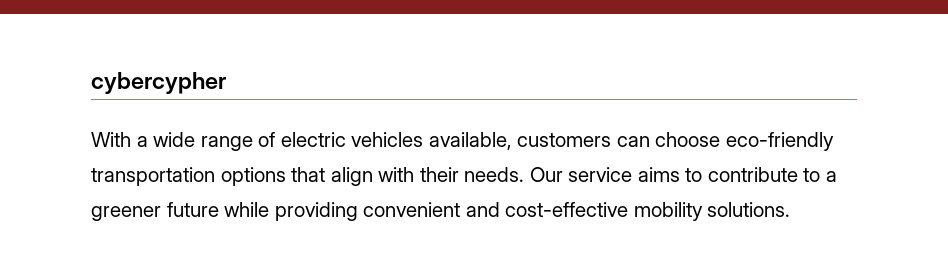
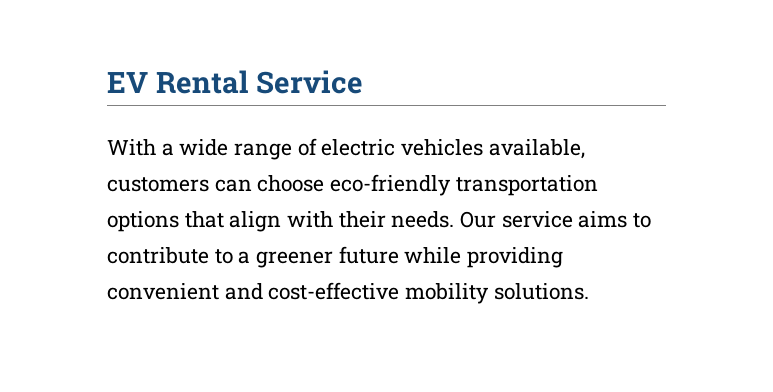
- cybercypher
+ EV Rental Service

